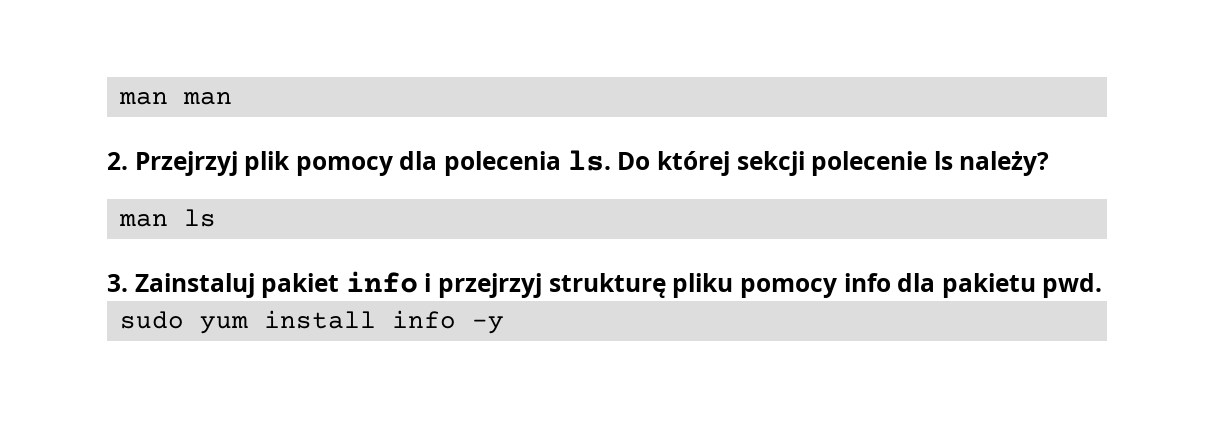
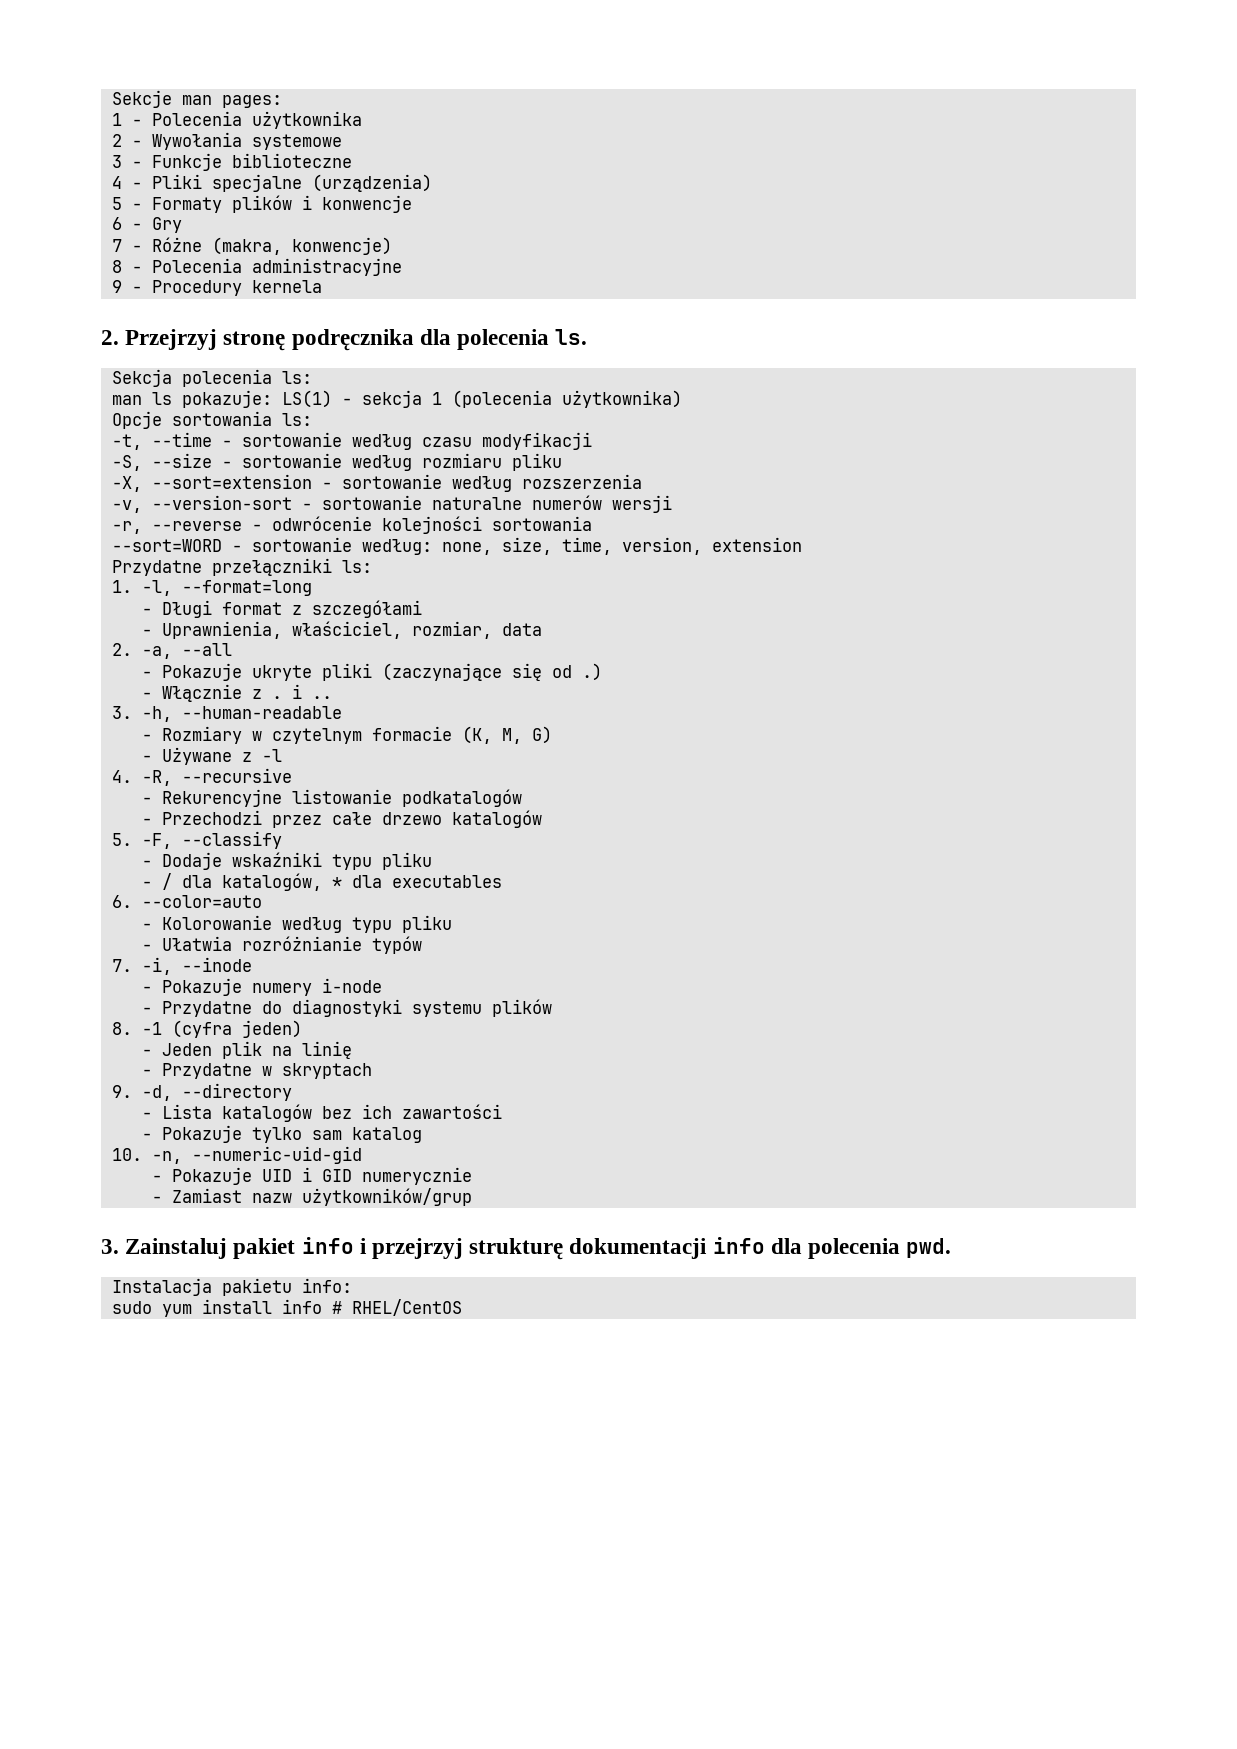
- man man
+ Sekcje man pages:
+ 1 - Polecenia użytkownika
+ 2 - Wywołania systemowe
+ 3 - Funkcje biblioteczne
+ 4 - Pliki specjalne (urządzenia)
+ 5 - Formaty plików i konwencje
+ 6 - Gry
+ 7 - Różne (makra, konwencje)
+ 8 - Polecenia administracyjne
+ 9 - Procedury kernela
- 2. Przejrzyj plik pomocy dla polecenia ls. Do której sekcji polecenie ls należy?
- man ls
+ 2. Przejrzyj stronę podręcznika dla polecenia ls.
+ Sekcja polecenia ls:
+ man ls pokazuje: LS(1) - sekcja 1 (polecenia użytkownika)
+ Opcje sortowania ls:
+ -t, --time - sortowanie według czasu modyfikacji
+ -S, --size - sortowanie według rozmiaru pliku
+ -X, --sort=extension - sortowanie według rozszerzenia
+ -v, --version-sort - sortowanie naturalne numerów wersji
+ -r, --reverse - odwrócenie kolejności sortowania
+ --sort=WORD - sortowanie według: none, size, time, version, extension
+ Przydatne przełączniki ls:
+ 1. -l, --format=long
+ - Długi format z szczegółami
+ - Uprawnienia, właściciel, rozmiar, data
+ 2. -a, --all
+ - Pokazuje ukryte pliki (zaczynające się od .)
+ - Włącznie z . i ..
+ 3. -h, --human-readable
+ - Rozmiary w czytelnym formacie (K, M, G)
+ - Używane z -l
+ 4. -R, --recursive
+ - Rekurencyjne listowanie podkatalogów
+ - Przechodzi przez całe drzewo katalogów
+ 5. -F, --classify
+ - Dodaje wskaźniki typu pliku
+ - / dla katalogów, * dla executables
+ 6. --color=auto
+ - Kolorowanie według typu pliku
+ - Ułatwia rozróżnianie typów
+ 7. -i, --inode
+ - Pokazuje numery i-node
+ - Przydatne do diagnostyki systemu plików
+ 8. -1 (cyfra jeden)
+ - Jeden plik na linię
+ - Przydatne w skryptach
+ 9. -d, --directory
+ - Lista katalogów bez ich zawartości
+ - Pokazuje tylko sam katalog
+ 10. -n, --numeric-uid-gid
+ - Pokazuje UID i GID numerycznie
+ - Zamiast nazw użytkowników/grup
- 3. Zainstaluj pakiet info i przejrzyj strukturę pliku pomocy info dla pakietu pwd.
+ 3. Zainstaluj pakiet info i przejrzyj strukturę dokumentacji info dla polecenia pwd.
+ Instalacja pakietu info:
- sudo yum install info -y
+ sudo yum install info # RHEL/CentOS

